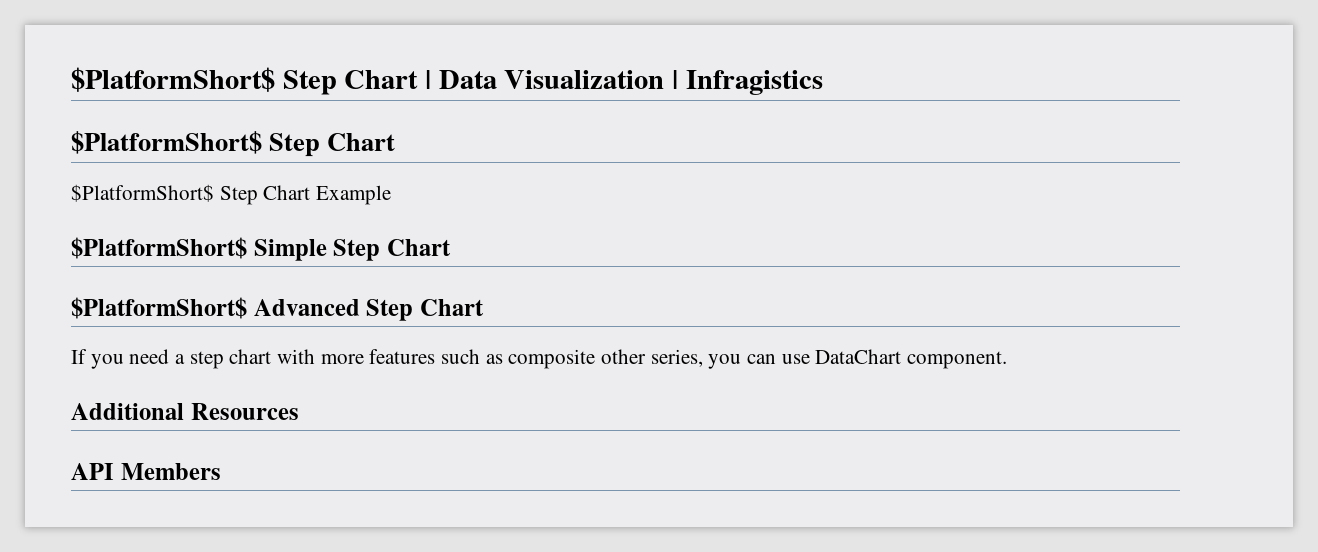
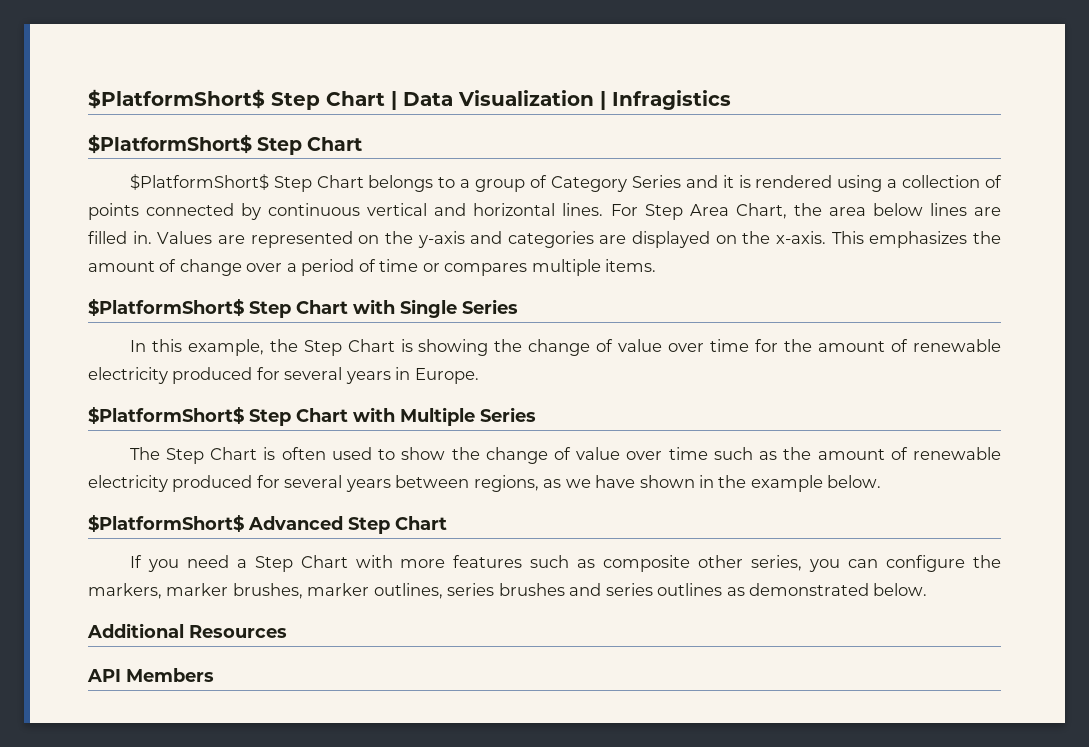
- $PlatformShort$ Step Chart Example
- $PlatformShort$ Simple Step Chart
+ $PlatformShort$ Step Chart belongs to a group of Category Series and it is rendered using a collection of points connected by continuous vertical and horizontal lines. For Step Area Chart, the area below lines are filled in. Values are represented on the y-axis and categories are displayed on the x-axis. This emphasizes the amount of change over a period of time or compares multiple items.
+ $PlatformShort$ Step Chart with Single Series
+ In this example, the Step Chart is showing the change of value over time for the amount of renewable electricity produced for several years in Europe.
+ $PlatformShort$ Step Chart with Multiple Series
+ The Step Chart is often used to show the change of value over time such as the amount of renewable electricity produced for several years between regions, as we have shown in the example below.
- If you need a step chart with more features such as composite other series, you can use DataChart component.
+ If you need a Step Chart with more features such as composite other series, you can configure the markers, marker brushes, marker outlines, series brushes and series outlines as demonstrated below.

